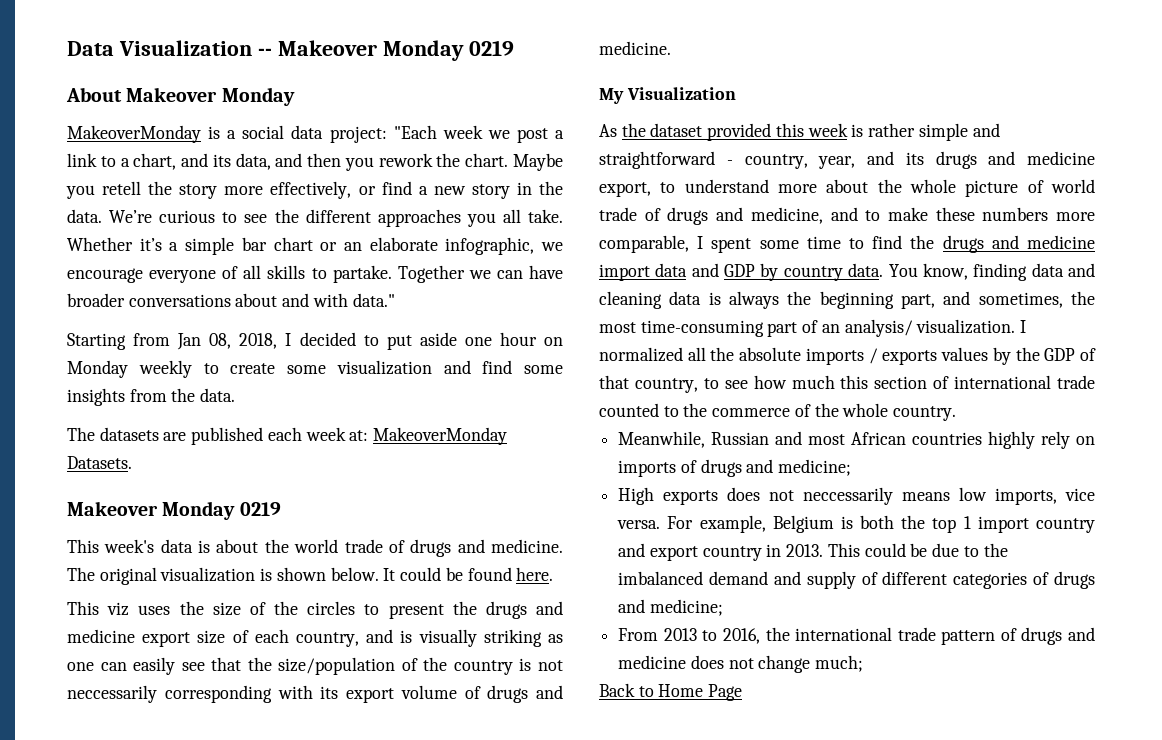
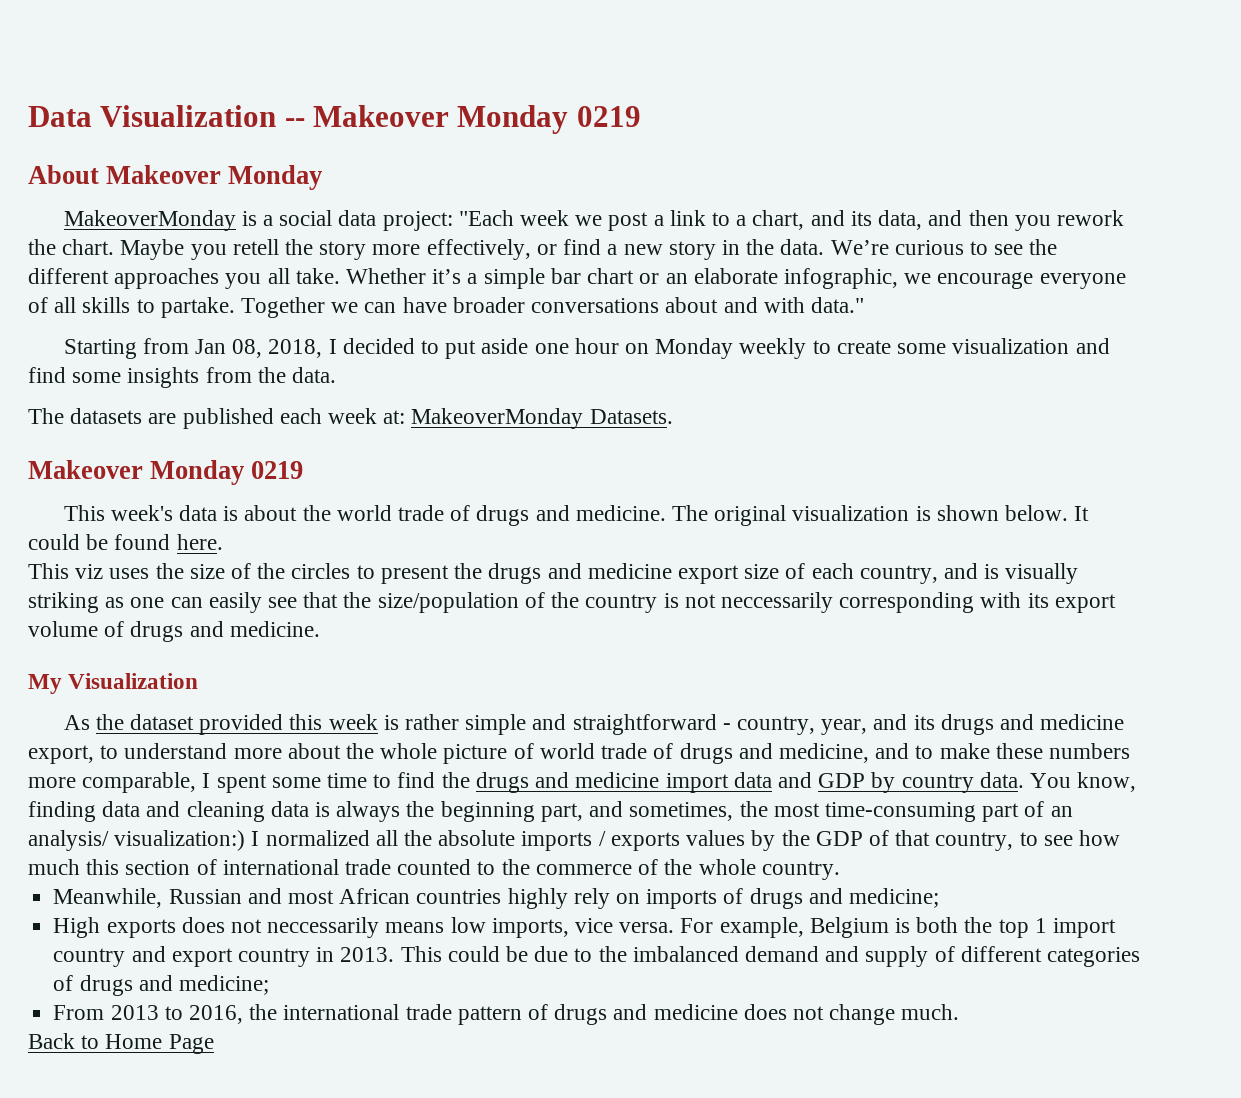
- You know, finding data and cleaning data is always the beginning part, and sometimes, the most time-consuming part of an analysis/ visualization. I normalized all the absolute imports / exports values by the GDP of that country, to see how much this section of international trade counted to the commerce of the whole country.
+ You know, finding data and cleaning data is always the beginning part, and sometimes, the most time-consuming part of an analysis/ visualization:) I normalized all the absolute imports / exports values by the GDP of that country, to see how much this section of international trade counted to the commerce of the whole country.
- From 2013 to 2016, the international trade pattern of drugs and medicine does not change much;
+ From 2013 to 2016, the international trade pattern of drugs and medicine does not change much.

